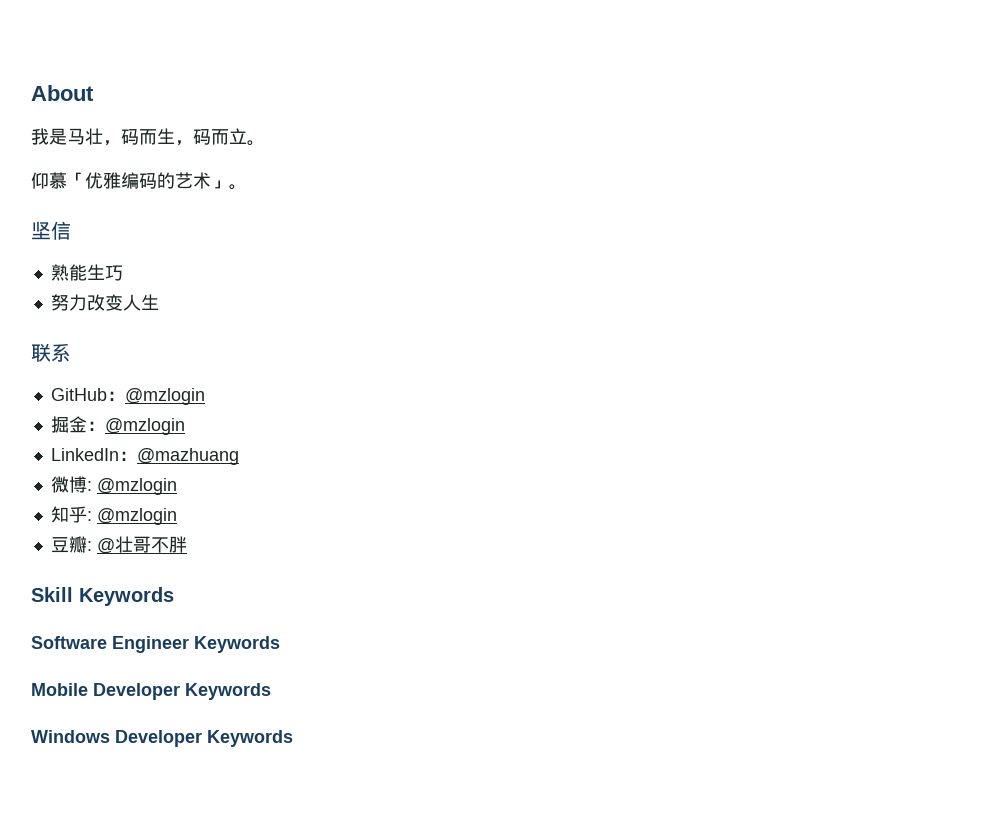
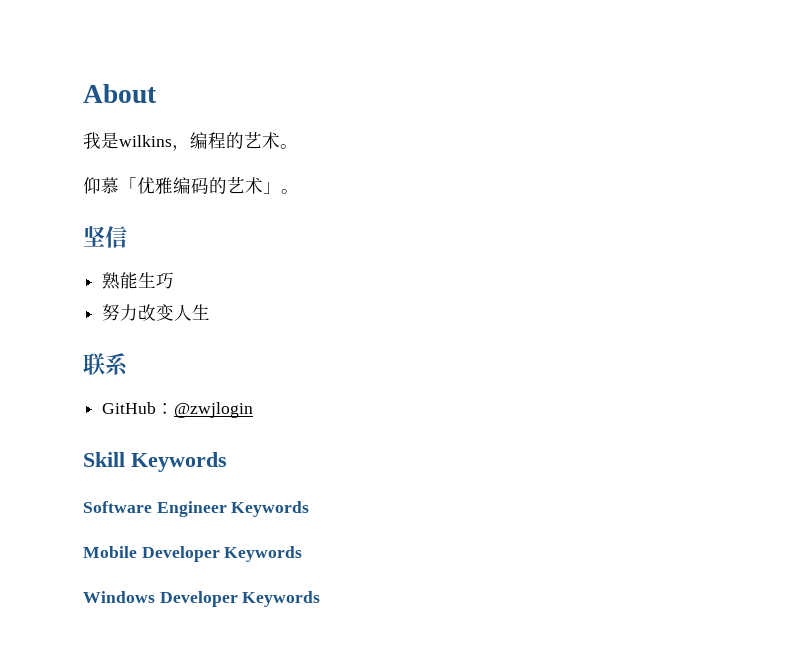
- 我是马壮，码而生，码而立。
+ 我是wilkins，编程的艺术。
- GitHub：@mzlogin
- 掘金：@mzlogin
- LinkedIn：@mazhuang
- 微博: @mzlogin
- 知乎: @mzlogin
- 豆瓣: @壮哥不胖
+ GitHub：@zwjlogin

